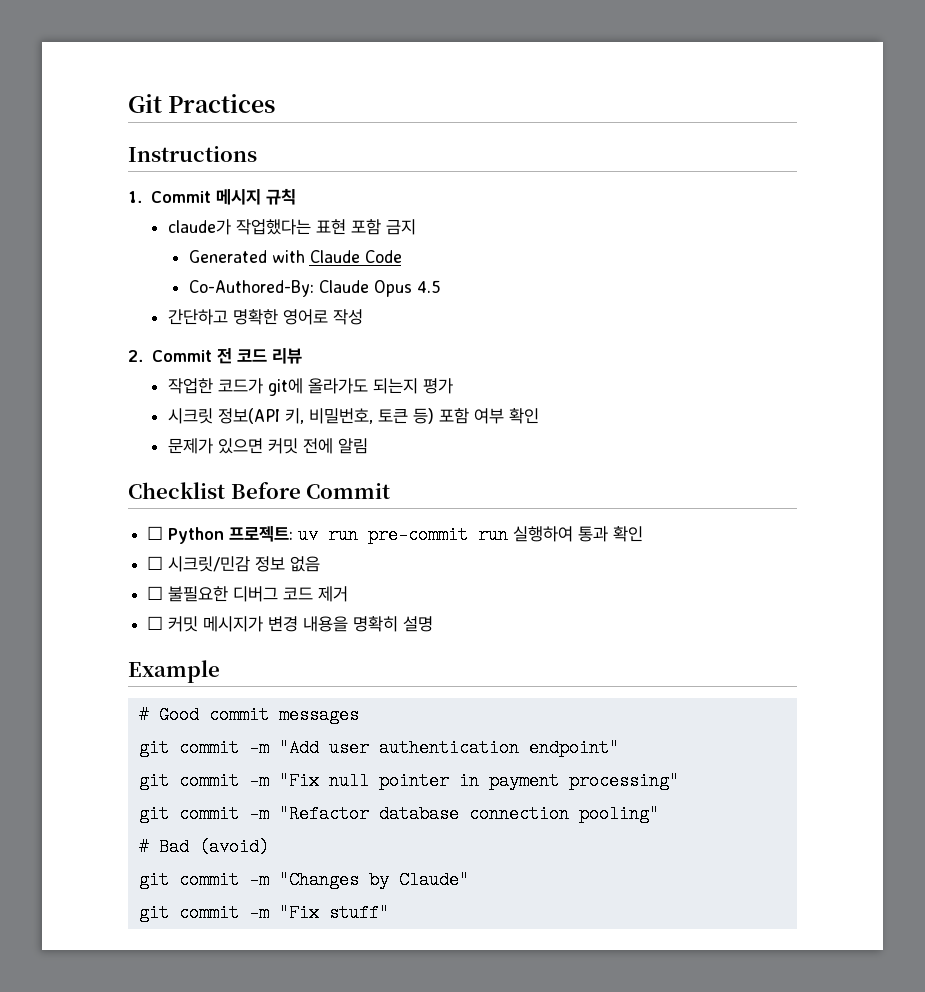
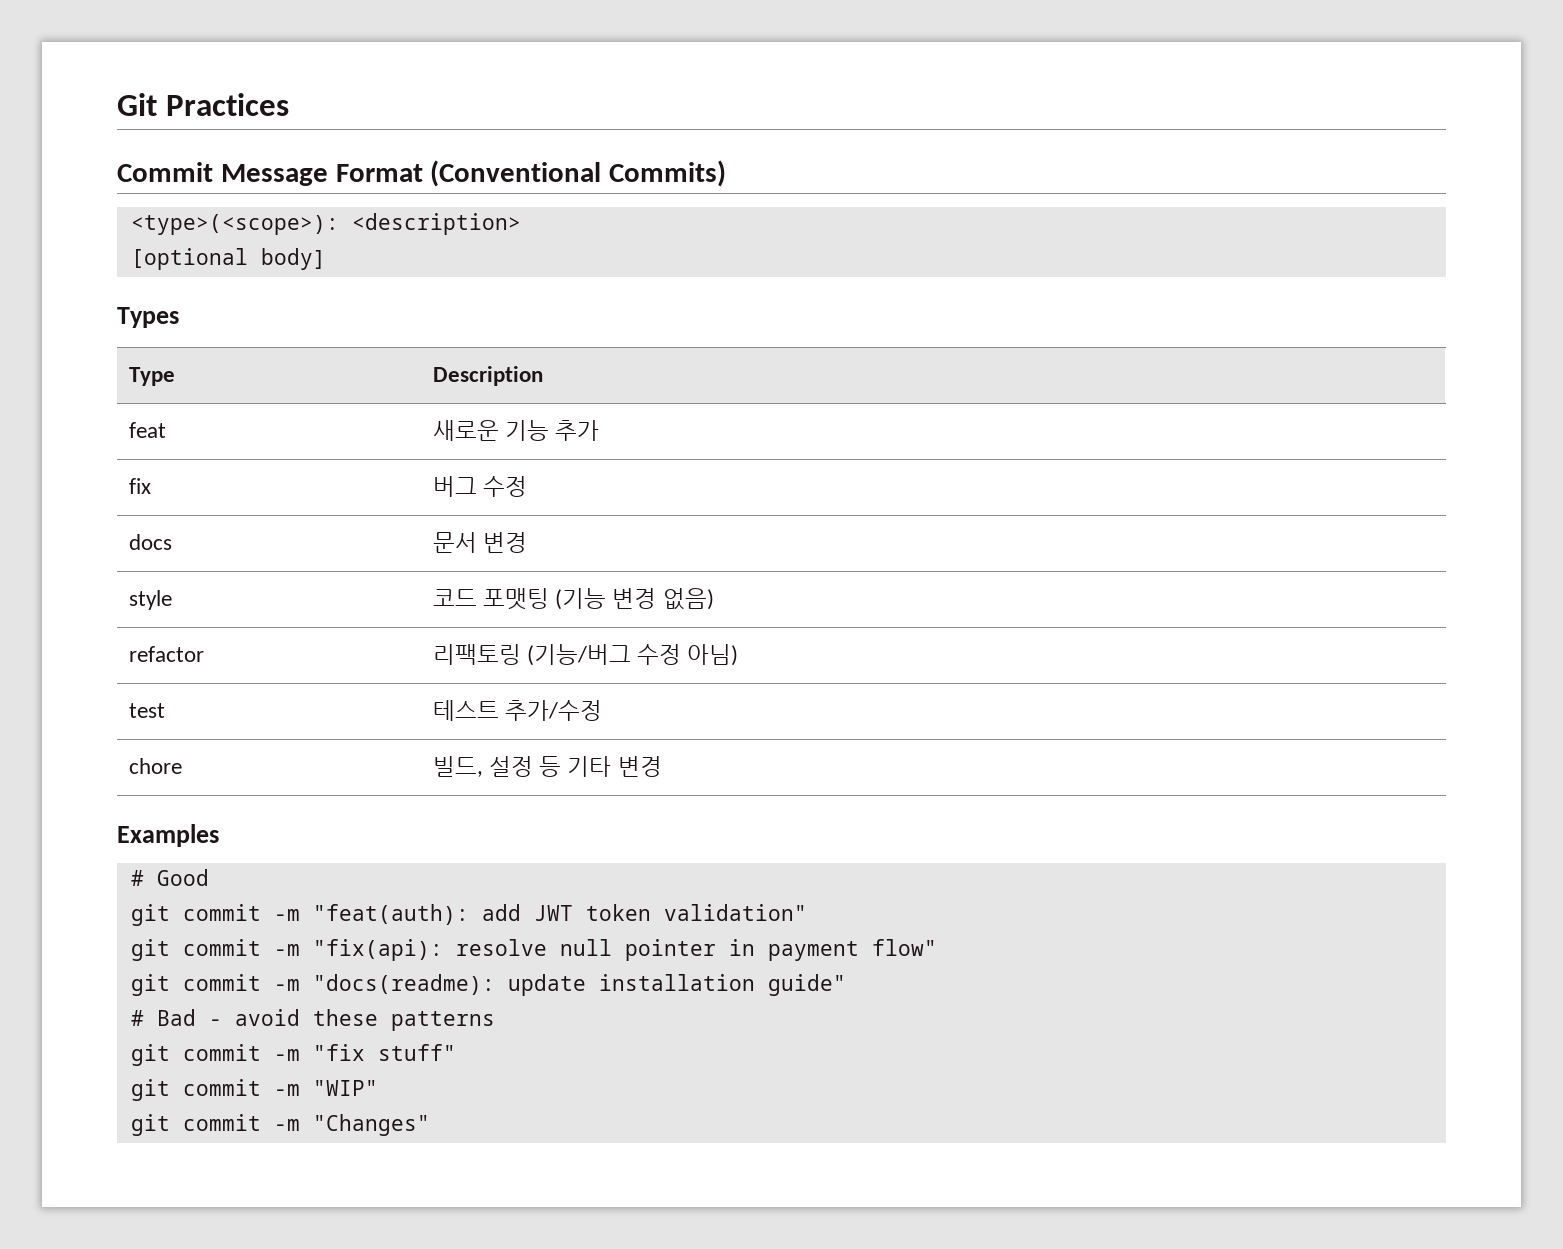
- Instructions
- 1. Commit 메시지 규칙
- claude가 작업했다는 표현 포함 금지
- Generated with Claude Code
- Co-Authored-By: Claude Opus 4.5
- 간단하고 명확한 영어로 작성
- 2. Commit 전 코드 리뷰
- 작업한 코드가 git에 올라가도 되는지 평가
- 시크릿 정보(API 키, 비밀번호, 토큰 등) 포함 여부 확인
- 문제가 있으면 커밋 전에 알림
- Checklist Before Commit
- ☐ Python 프로젝트: uv run pre-commit run 실행하여 통과 확인
- ☐ 시크릿/민감 정보 없음
- ☐ 불필요한 디버그 코드 제거
- ☐ 커밋 메시지가 변경 내용을 명확히 설명
- Example
+ Commit Message Format (Conventional Commits)
+ <type>(<scope>): <description>
+ [optional body]
+ Types
+ Type | Description
+ feat | 새로운 기능 추가
+ fix | 버그 수정
+ docs | 문서 변경
+ style | 코드 포맷팅 (기능 변경 없음)
+ refactor | 리팩토링 (기능/버그 수정 아님)
+ test | 테스트 추가/수정
+ chore | 빌드, 설정 등 기타 변경
+ Examples
- # Good commit messages
- git commit -m "Add user authentication endpoint"
- git commit -m "Fix null pointer in payment processing"
- git commit -m "Refactor database connection pooling"
- # Bad (avoid)
- git commit -m "Changes by Claude"
- git commit -m "Fix stuff"
+ # Good
+ git commit -m "feat(auth): add JWT token validation"
+ git commit -m "fix(api): resolve null pointer in payment flow"
+ git commit -m "docs(readme): update installation guide"
+ # Bad - avoid these patterns
+ git commit -m "fix stuff"
+ git commit -m "WIP"
+ git commit -m "Changes"

